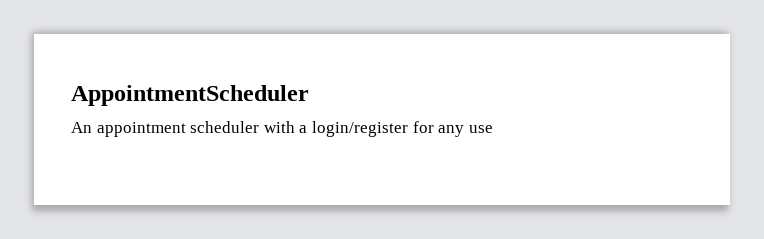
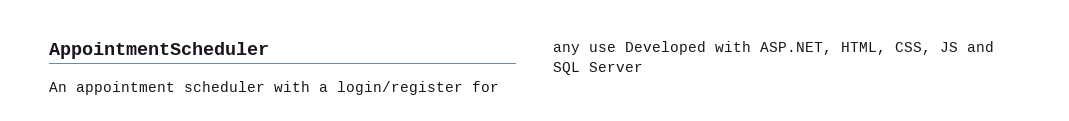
- An appointment scheduler with a login/register for any use
+ An appointment scheduler with a login/register for any use Developed with ASP.NET, HTML, CSS, JS and SQL Server

